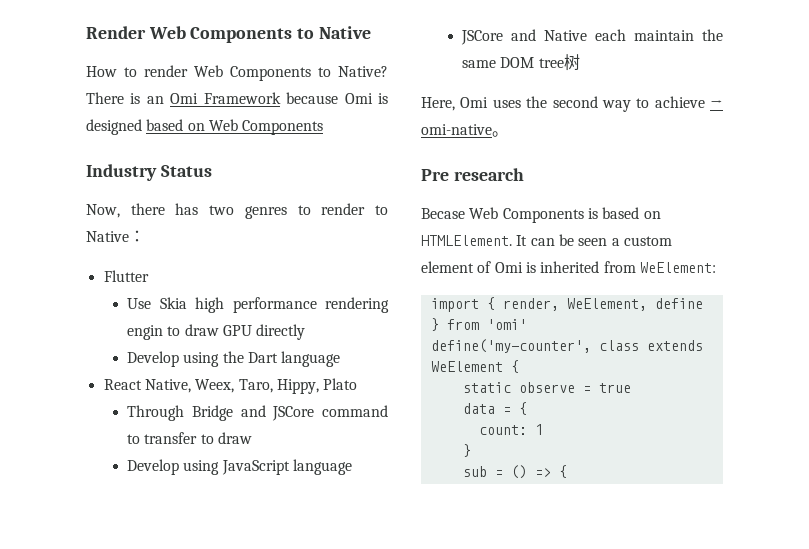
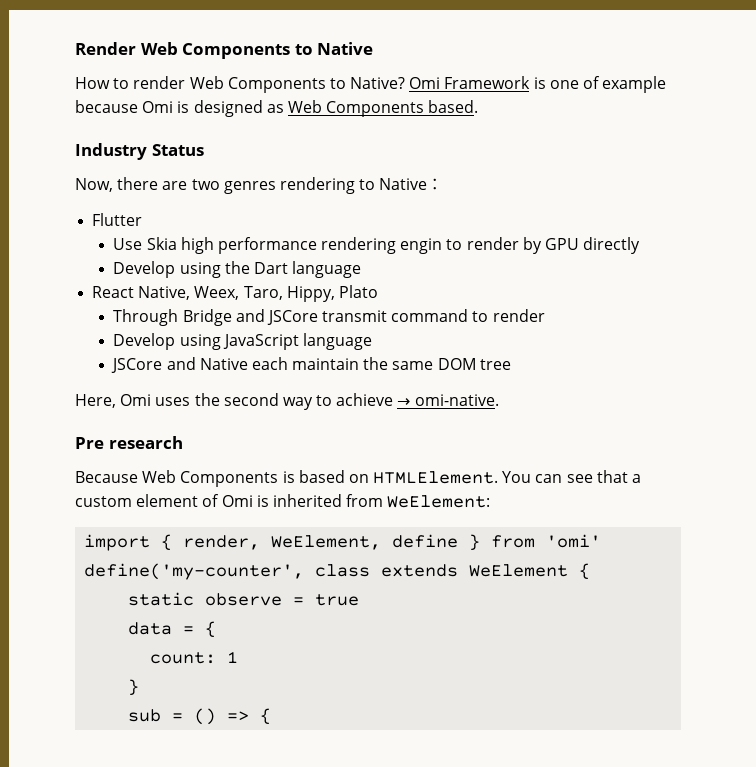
- There is an Omi Framework because Omi is designed based on Web Components
+ Omi Framework is one of example because Omi is designed as Web Components based.
- Now, there has two genres to render to Native：
+ Now, there are two genres rendering to Native：
- Use Skia high performance rendering engin to draw GPU directly
+ Use Skia high performance rendering engin to render by GPU directly
- Through Bridge and JSCore command to transfer to draw
+ Through Bridge and JSCore transmit command to render
- JSCore and Native each maintain the same DOM tree树
+ JSCore and Native each maintain the same DOM tree
- Here, Omi uses the second way to achieve → omi-native。
+ Here, Omi uses the second way to achieve → omi-native.
- Becase Web Components is based on HTMLElement.
+ Because Web Components is based on HTMLElement.
- It can be seen a custom element of Omi is inherited from WeElement:
+ You can see that a custom element of Omi is inherited from WeElement:

